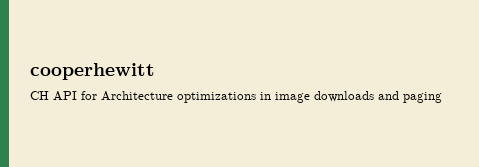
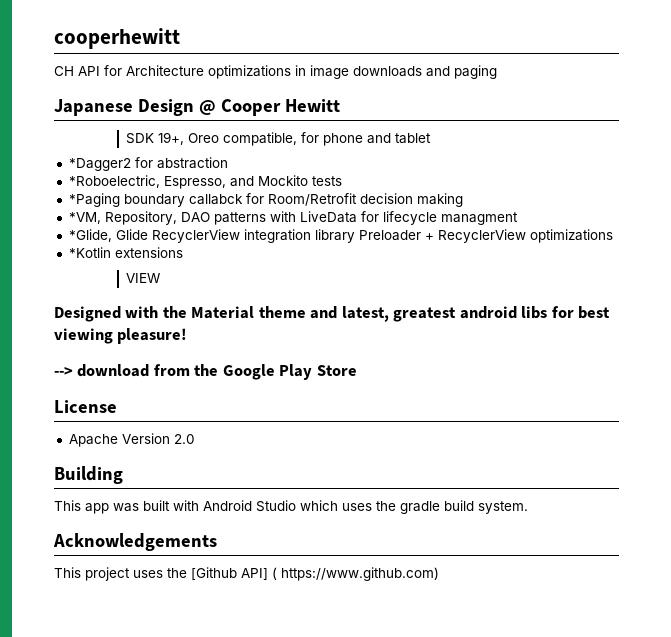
+ Japanese Design @ Cooper Hewitt
+ SDK 19+, Oreo compatible, for phone and tablet
+ *Dagger2 for abstraction
+ *Roboelectric, Espresso, and Mockito tests
+ *Paging boundary callabck for Room/Retrofit decision making
+ *VM, Repository, DAO patterns with LiveData for lifecycle managment
+ *Glide, Glide RecyclerView integration library Preloader + RecyclerView optimizations
+ *Kotlin extensions
+ VIEW
+ Designed with the Material theme and latest, greatest android libs for best viewing pleasure!
+ --> download from the Google Play Store
+ License
+ Apache Version 2.0
+ Building
+ This app was built with Android Studio which uses the gradle build system.
+ Acknowledgements
+ This project uses the [Github API] ( https://www.github.com)

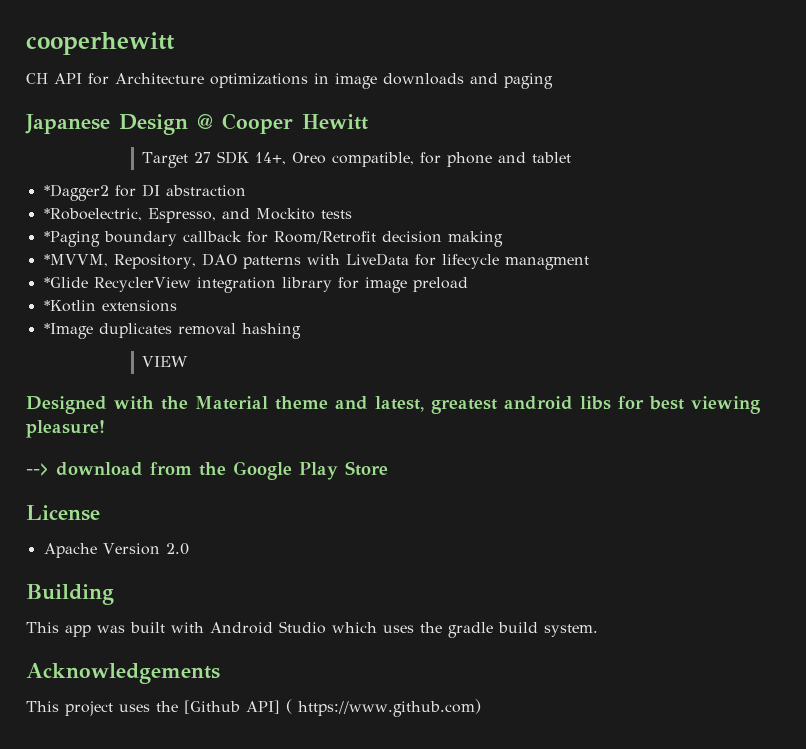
- SDK 19+, Oreo compatible, for phone and tablet
+ Target 27 SDK 14+, Oreo compatible, for phone and tablet
- *Dagger2 for abstraction
+ *Dagger2 for DI abstraction
- *Paging boundary callabck for Room/Retrofit decision making
+ *Paging boundary callback for Room/Retrofit decision making
- *VM, Repository, DAO patterns with LiveData for lifecycle managment
+ *MVVM, Repository, DAO patterns with LiveData for lifecycle managment
- *Glide, Glide RecyclerView integration library Preloader + RecyclerView optimizations
+ *Glide RecyclerView integration library for image preload
  *Kotlin extensions
+ *Image duplicates removal hashing

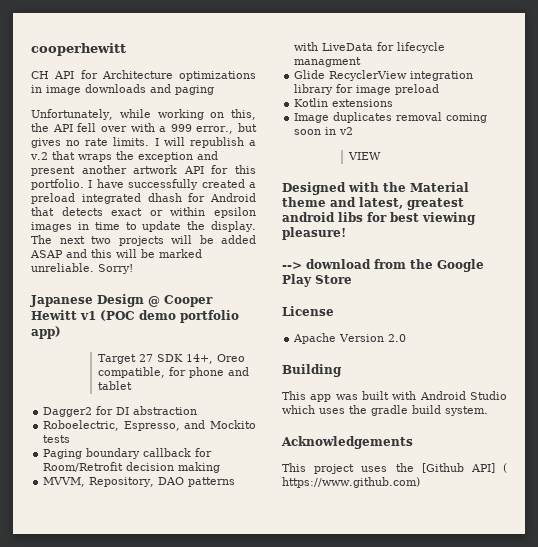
+ Unfortunately, while working on this, the API fell over with a 999 error., but gives no rate limits. I will republish a v.2 that wraps the exception and present another artwork API for this portfolio. I have successfully created a preload integrated dhash for Android that detects exact or within epsilon images in time to update the display. The next two projects will be added ASAP and this will be marked unreliable. Sorry!
- Japanese Design @ Cooper Hewitt
+ Japanese Design @ Cooper Hewitt v1 (POC demo portfolio app)
- *Dagger2 for DI abstraction
+ Dagger2 for DI abstraction
- *Roboelectric, Espresso, and Mockito tests
+ Roboelectric, Espresso, and Mockito tests
- *Paging boundary callback for Room/Retrofit decision making
+ Paging boundary callback for Room/Retrofit decision making
- *MVVM, Repository, DAO patterns with LiveData for lifecycle managment
+ MVVM, Repository, DAO patterns with LiveData for lifecycle managment
- *Glide RecyclerView integration library for image preload
+ Glide RecyclerView integration library for image preload
- *Kotlin extensions
+ Kotlin extensions
- *Image duplicates removal hashing
+ Image duplicates removal coming soon in v2

